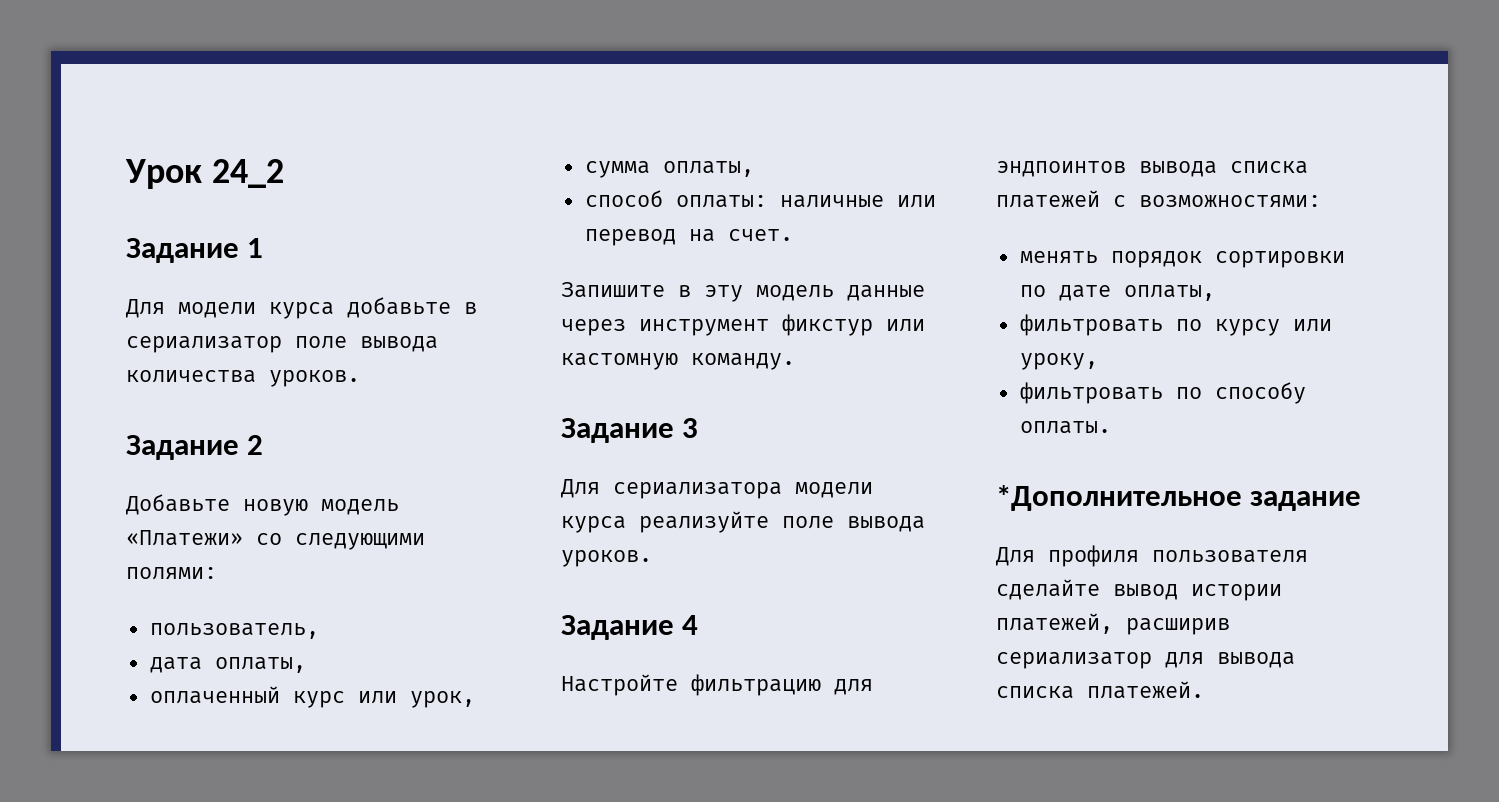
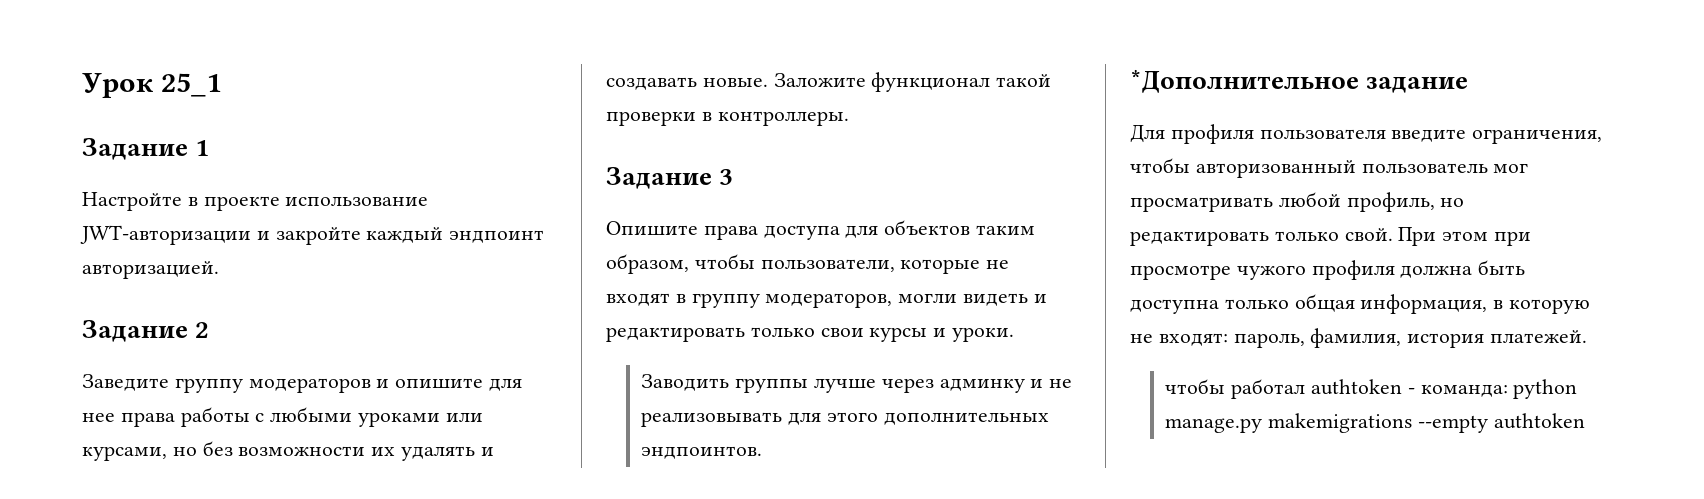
- Урок 24_2
+ Урок 25_1
- Для модели курса добавьте в сериализатор поле вывода количества уроков.
+ Настройте в проекте использование JWT-авторизации и закройте каждый эндпоинт авторизацией.
  Задание 2
- Добавьте новую модель «Платежи» со следующими полями:
- пользователь,
- дата оплаты,
- оплаченный курс или урок,
- сумма оплаты,
- способ оплаты: наличные или перевод на счет.
- Запишите в эту модель данные через инструмент фикстур или кастомную команду.
+ Заведите группу модераторов и опишите для нее права работы с любыми уроками или курсами, но без возможности их удалять и создавать новые. Заложите функционал такой проверки в контроллеры.
  Задание 3
- Для сериализатора модели курса реализуйте поле вывода уроков.
- Задание 4
- Настройте фильтрацию для эндпоинтов вывода списка платежей с возможностями:
- менять порядок сортировки по дате оплаты,
- фильтровать по курсу или уроку,
- фильтровать по способу оплаты.
+ Опишите права доступа для объектов таким образом, чтобы пользователи, которые не входят в группу модераторов, могли видеть и редактировать только свои курсы и уроки.
+ Заводить группы лучше через админку и не реализовывать для этого дополнительных эндпоинтов.
- Для профиля пользователя сделайте вывод истории платежей, расширив сериализатор для вывода списка платежей.
+ Для профиля пользователя введите ограничения, чтобы авторизованный пользователь мог просматривать любой профиль, но редактировать только свой. При этом при просмотре чужого профиля должна быть доступна только общая информация, в которую не входят: пароль, фамилия, история платежей.
+ чтобы работал authtoken - команда: python manage.py makemigrations --empty authtoken

